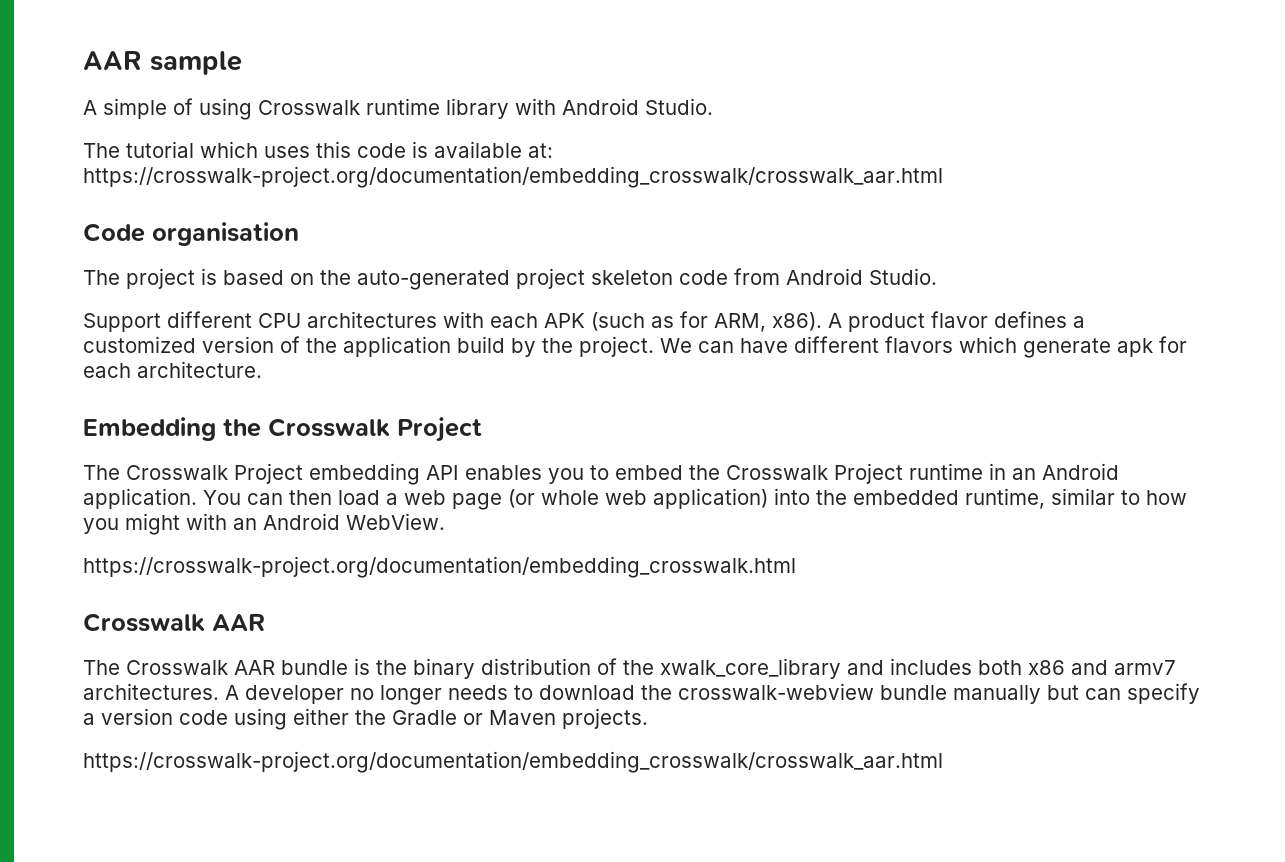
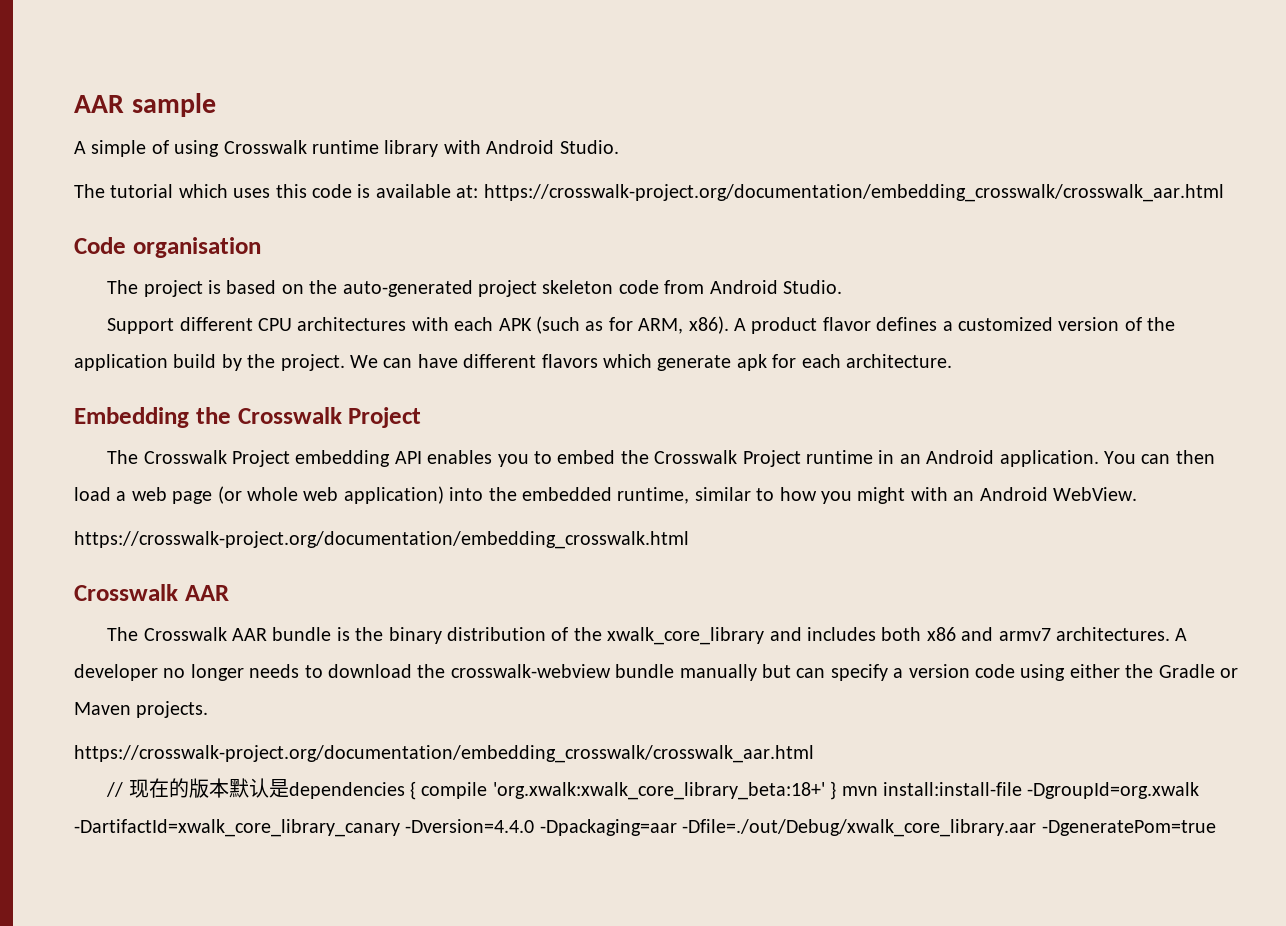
+ // 现在的版本默认是dependencies { compile 'org.xwalk:xwalk_core_library_beta:18+' } mvn install:install-file -DgroupId=org.xwalk -DartifactId=xwalk_core_library_canary -Dversion=4.4.0 -Dpackaging=aar -Dfile=./out/Debug/xwalk_core_library.aar -DgeneratePom=true

